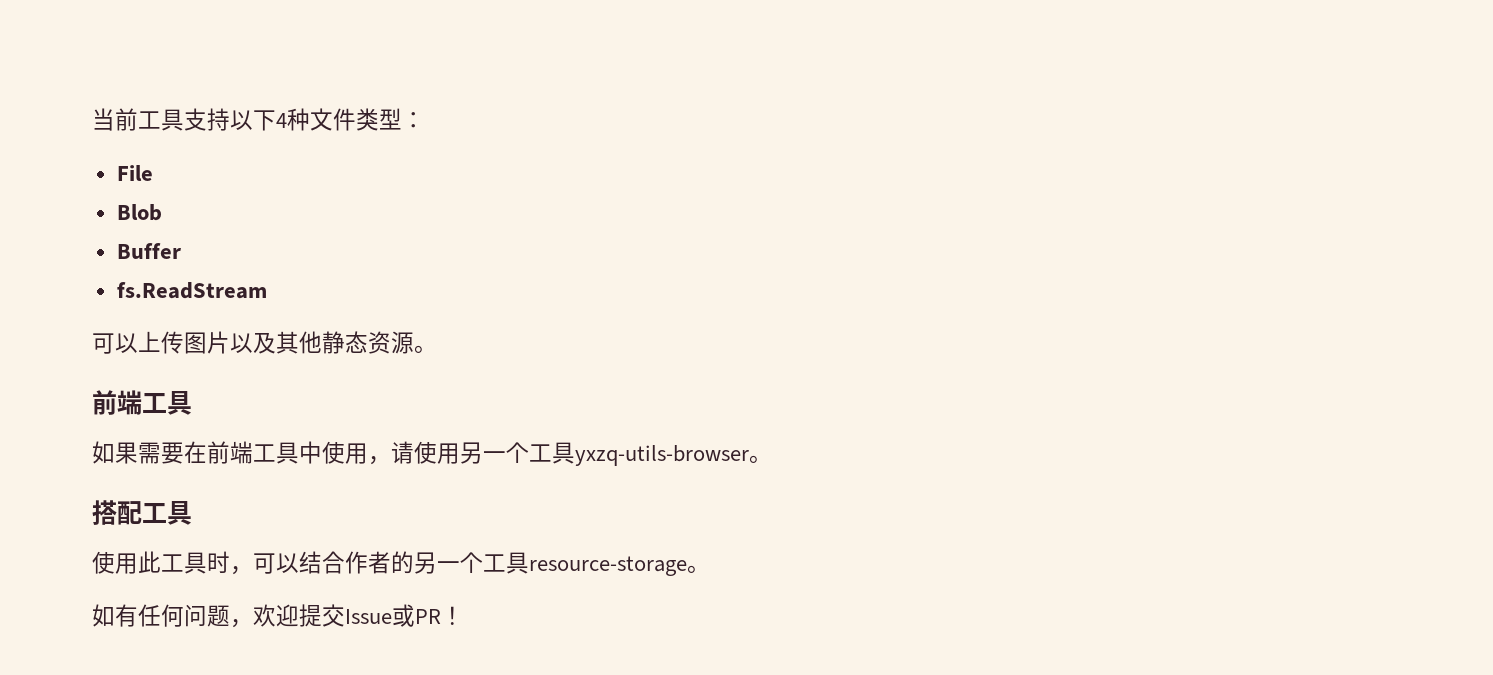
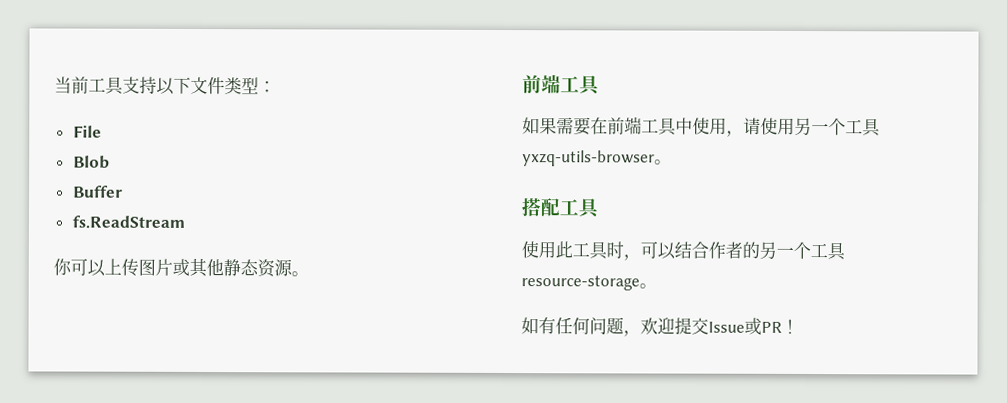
- 当前工具支持以下4种文件类型：
+ 当前工具支持以下文件类型：
- 可以上传图片以及其他静态资源。
+ 你可以上传图片或其他静态资源。

